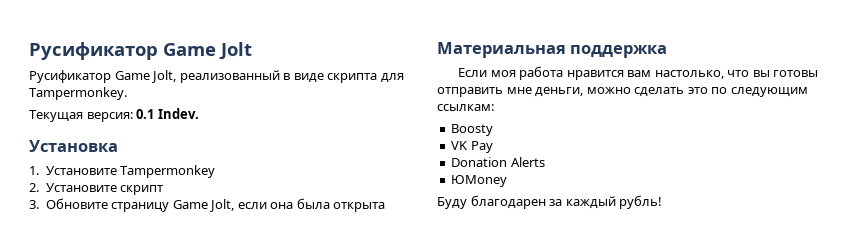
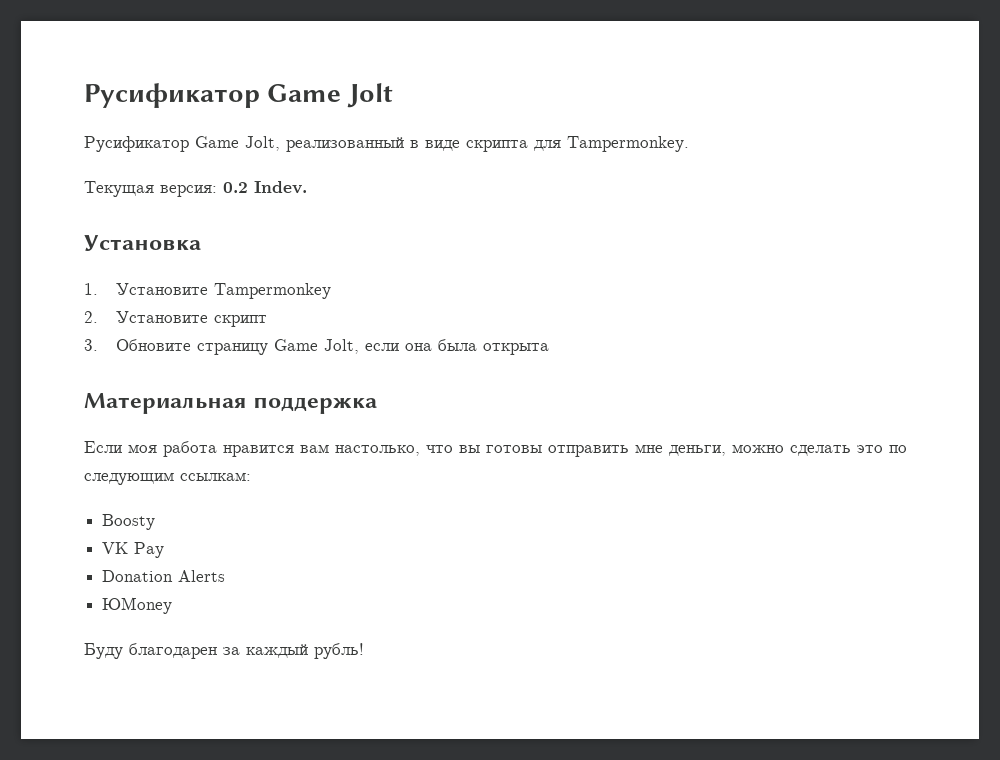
- Текущая версия: 0.1 Indev.
+ Текущая версия: 0.2 Indev.

